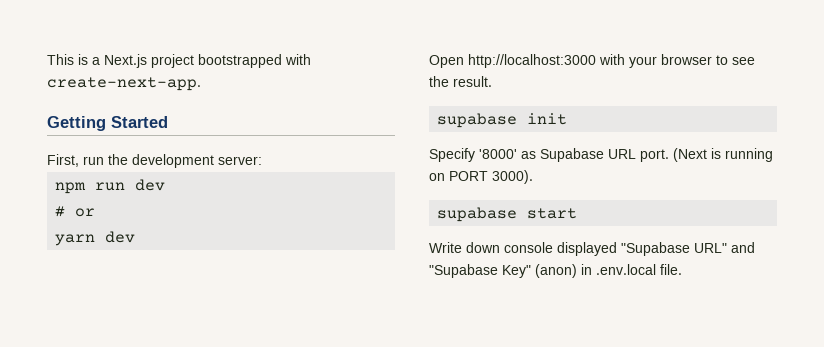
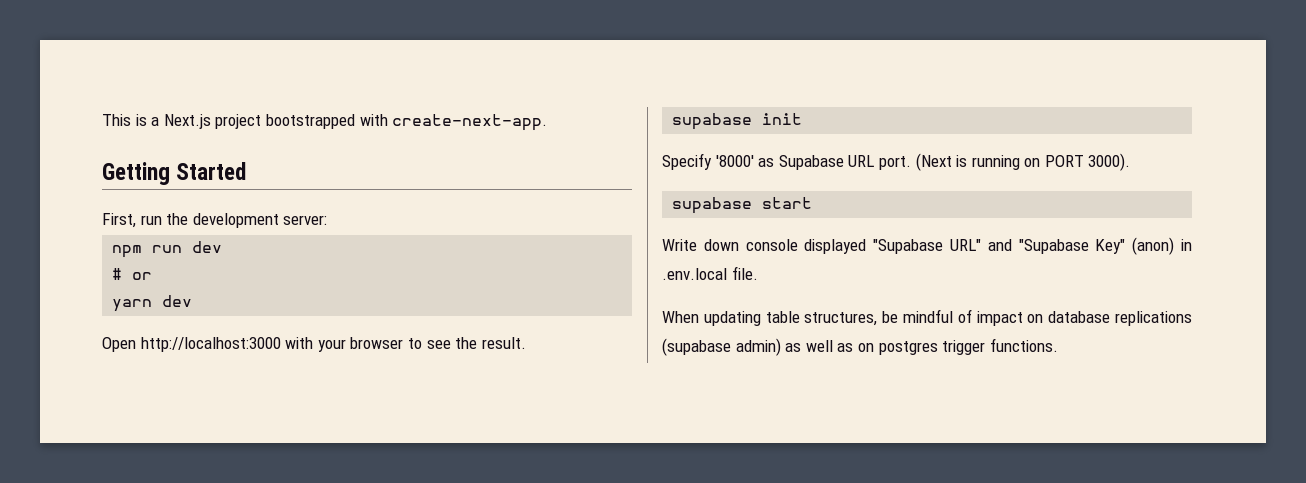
+ When updating table structures, be mindful of impact on database replications (supabase admin) as well as on postgres trigger functions.

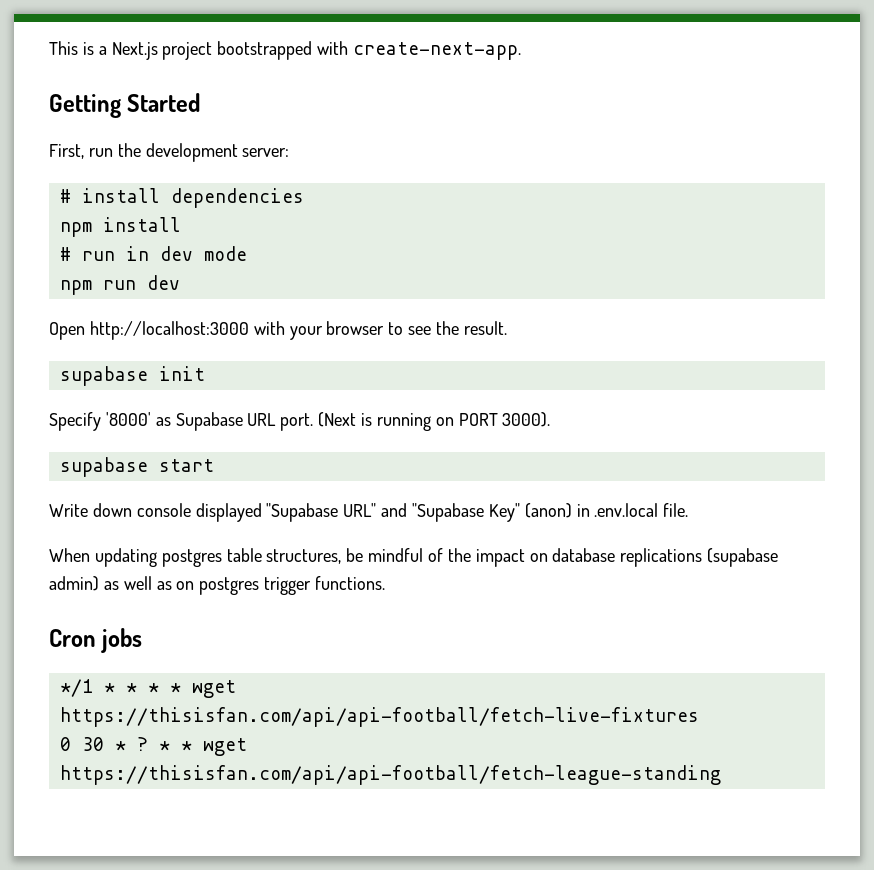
+ # install dependencies
+ npm install
+ # run in dev mode
- # or
- yarn dev
- When updating table structures, be mindful of impact on database replications (supabase admin) as well as on postgres trigger functions.
+ When updating postgres table structures, be mindful of the impact on database replications (supabase admin) as well as on postgres trigger functions.
+ Cron jobs
+ */1 * * * * wget https://thisisfan.com/api/api-football/fetch-live-fixtures
+ 0 30 * ? * * wget https://thisisfan.com/api/api-football/fetch-league-standing

